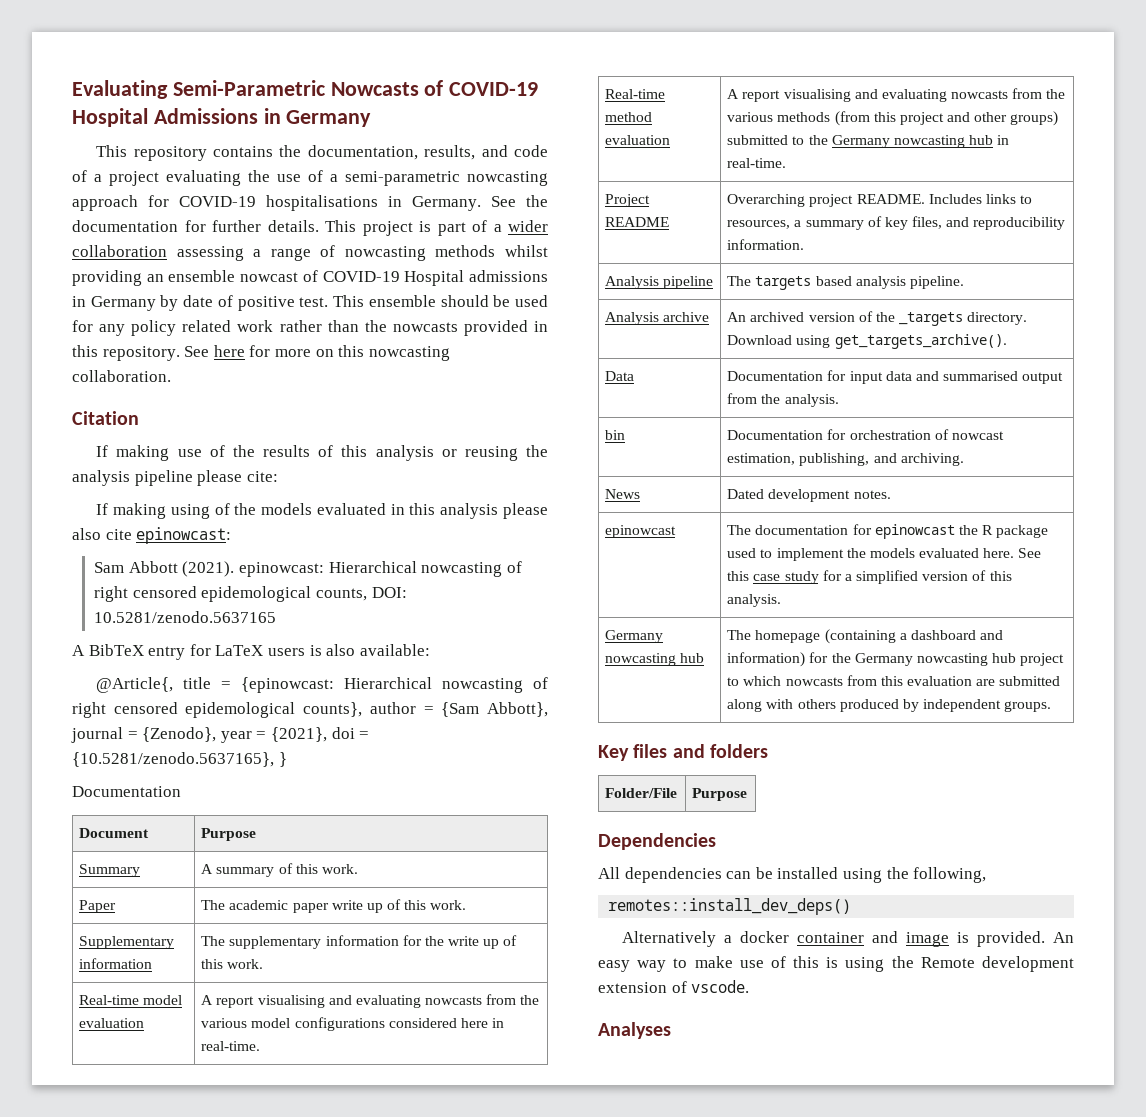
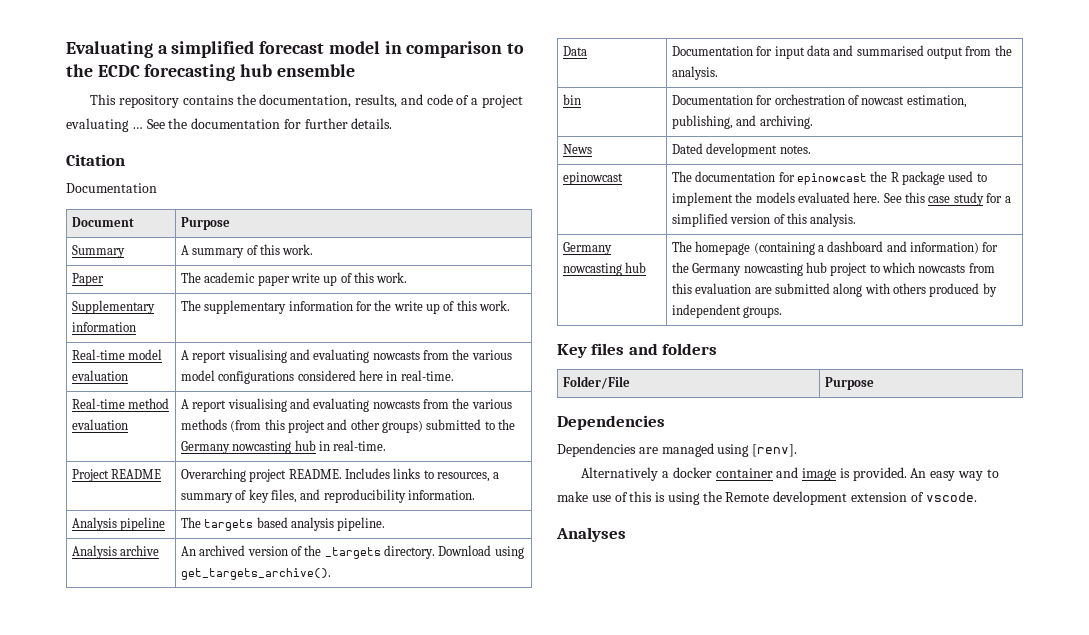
- Evaluating Semi-Parametric Nowcasts of COVID-19 Hospital Admissions in Germany
+ Evaluating a simplified forecast model in comparison to the ECDC forecasting hub ensemble
- This repository contains the documentation, results, and code of a project evaluating the use of a semi-parametric nowcasting approach for COVID-19 hospitalisations in Germany.
+ This repository contains the documentation, results, and code of a project evaluating …
- See the documentation for further details. This project is part of a wider collaboration assessing a range of nowcasting methods whilst providing an ensemble nowcast of COVID-19 Hospital admissions in Germany by date of positive test. This ensemble should be used for any policy related work rather than the nowcasts provided in this repository. See here for more on this nowcasting collaboration.
+ See the documentation for further details.
  Citation
- If making use of the results of this analysis or reusing the analysis pipeline please cite:
- If making using of the models evaluated in this analysis please also cite epinowcast:
- Sam Abbott (2021). epinowcast: Hierarchical nowcasting of right censored epidemological counts, DOI: 10.5281/zenodo.5637165
- A BibTeX entry for LaTeX users is also available:
- @Article{, title = {epinowcast: Hierarchical nowcasting of right censored epidemological counts}, author = {Sam Abbott}, journal = {Zenodo}, year = {2021}, doi = {10.5281/zenodo.5637165}, }
- All dependencies can be installed using the following,
- remotes::install_dev_deps()
+ Dependencies are managed using [renv].

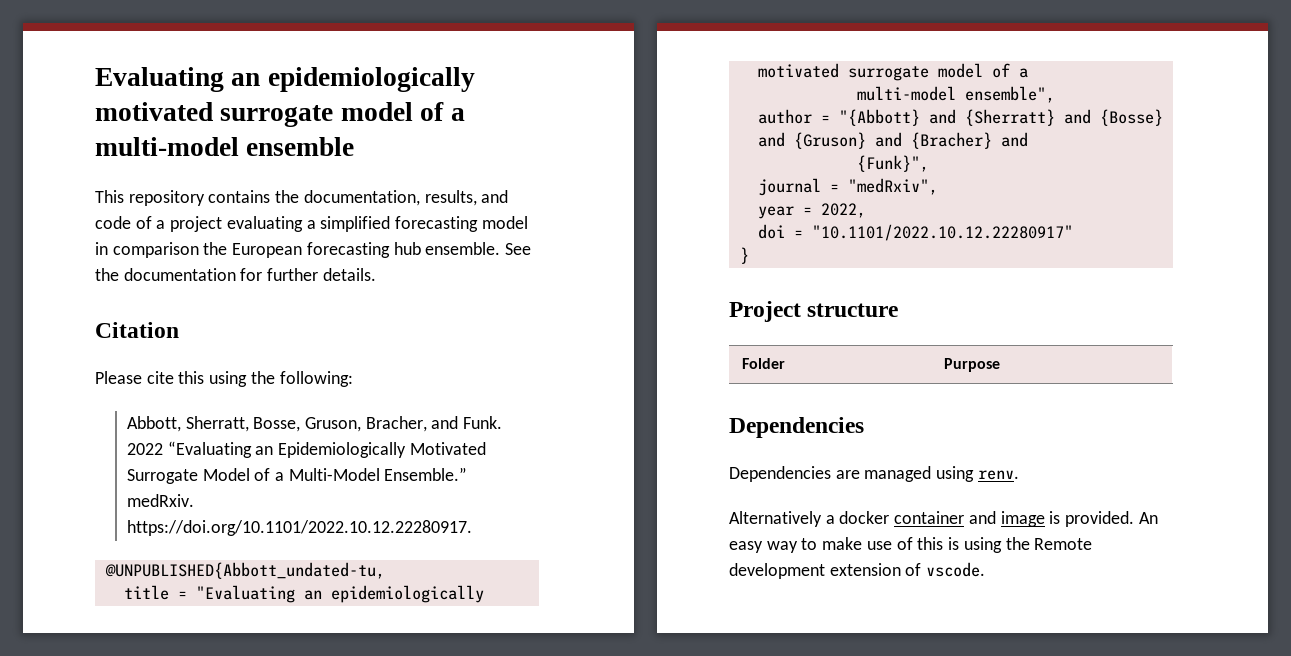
- Evaluating a simplified forecast model in comparison to the ECDC forecasting hub ensemble
+ Evaluating an epidemiologically motivated surrogate model of a multi-model ensemble
- This repository contains the documentation, results, and code of a project evaluating …
+ This repository contains the documentation, results, and code of a project evaluating a simplified forecasting model in comparison the European forecasting hub ensemble.
  Citation
- Documentation
- Document | Purpose
- Summary | A summary of this work.
- Paper | The academic paper write up of this work.
- Supplementary information | The supplementary information for the write up of this work.
- Real-time model evaluation | A report visualising and evaluating nowcasts from the various model configurations considered here in real-time.
- Real-time method evaluation | A report visualising and evaluating nowcasts from the various methods (from this project and other groups) submitted to the Germany nowcasting hub in real-time.
- Project README | Overarching project README. Includes links to resources, a summary of key files, and reproducibility information.
- Analysis pipeline | The targets based analysis pipeline.
- Analysis archive | An archived version of the _targets directory. Download using get_targets_archive().
- Data | Documentation for input data and summarised output from the analysis.
- bin | Documentation for orchestration of nowcast estimation, publishing, and archiving.
- News | Dated development notes.
- epinowcast | The documentation for epinowcast the R package used to implement the models evaluated here. See this case study for a simplified version of this analysis.
- Germany nowcasting hub | The homepage (containing a dashboard and information) for the Germany nowcasting hub project to which nowcasts from this evaluation are submitted along with others produced by independent groups.
- Key files and folders
- Folder/File | Purpose
+ Please cite this using the following:
+ Abbott, Sherratt, Bosse, Gruson, Bracher, and Funk. 2022 “Evaluating an Epidemiologically Motivated Surrogate Model of a Multi-Model Ensemble.” medRxiv. https://doi.org/10.1101/2022.10.12.22280917.
+ @UNPUBLISHED{Abbott_undated-tu,
+ title = "Evaluating an epidemiologically motivated surrogate model of a
+ multi-model ensemble",
+ author = "{Abbott} and {Sherratt} and {Bosse} and {Gruson} and {Bracher} and
+ {Funk}",
+ journal = "medRxiv",
+ year = 2022,
+ doi = "10.1101/2022.10.12.22280917"
+ }
+ Project structure
+ Folder | Purpose
- Dependencies are managed using [renv].
+ Dependencies are managed using renv.
- Analyses

